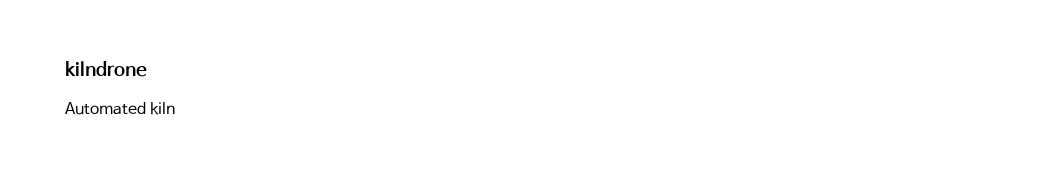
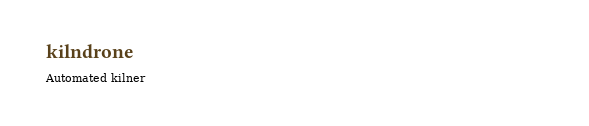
- Automated kiln
+ Automated kilner

